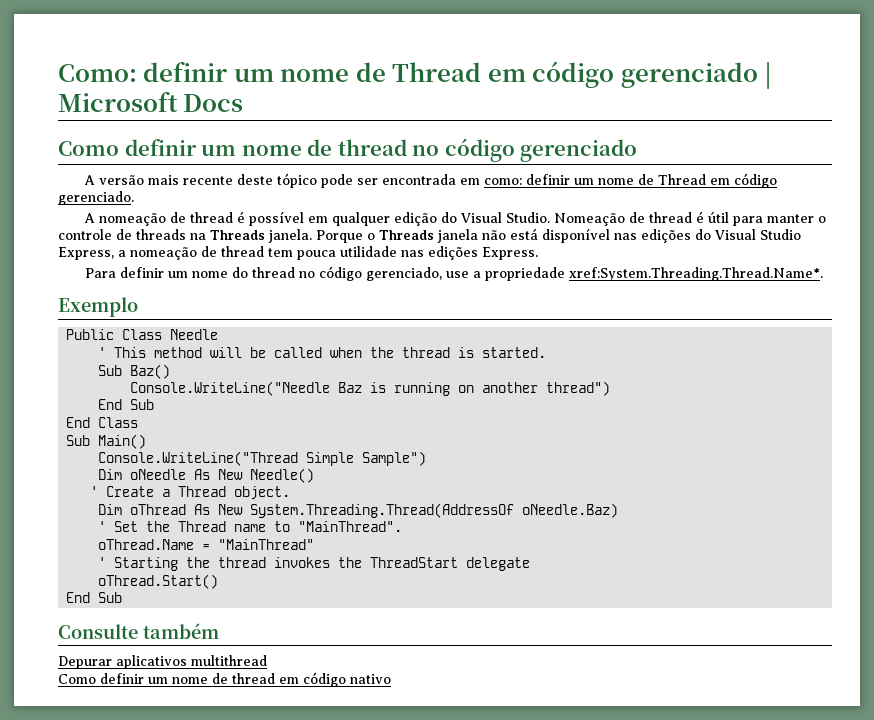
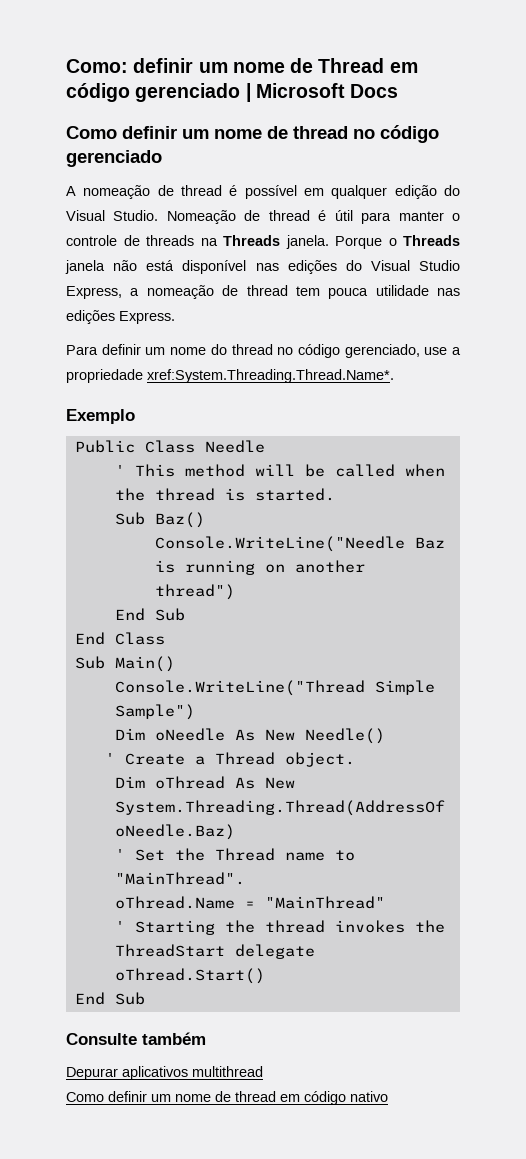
- A versão mais recente deste tópico pode ser encontrada em como: definir um nome de Thread em código gerenciado.

